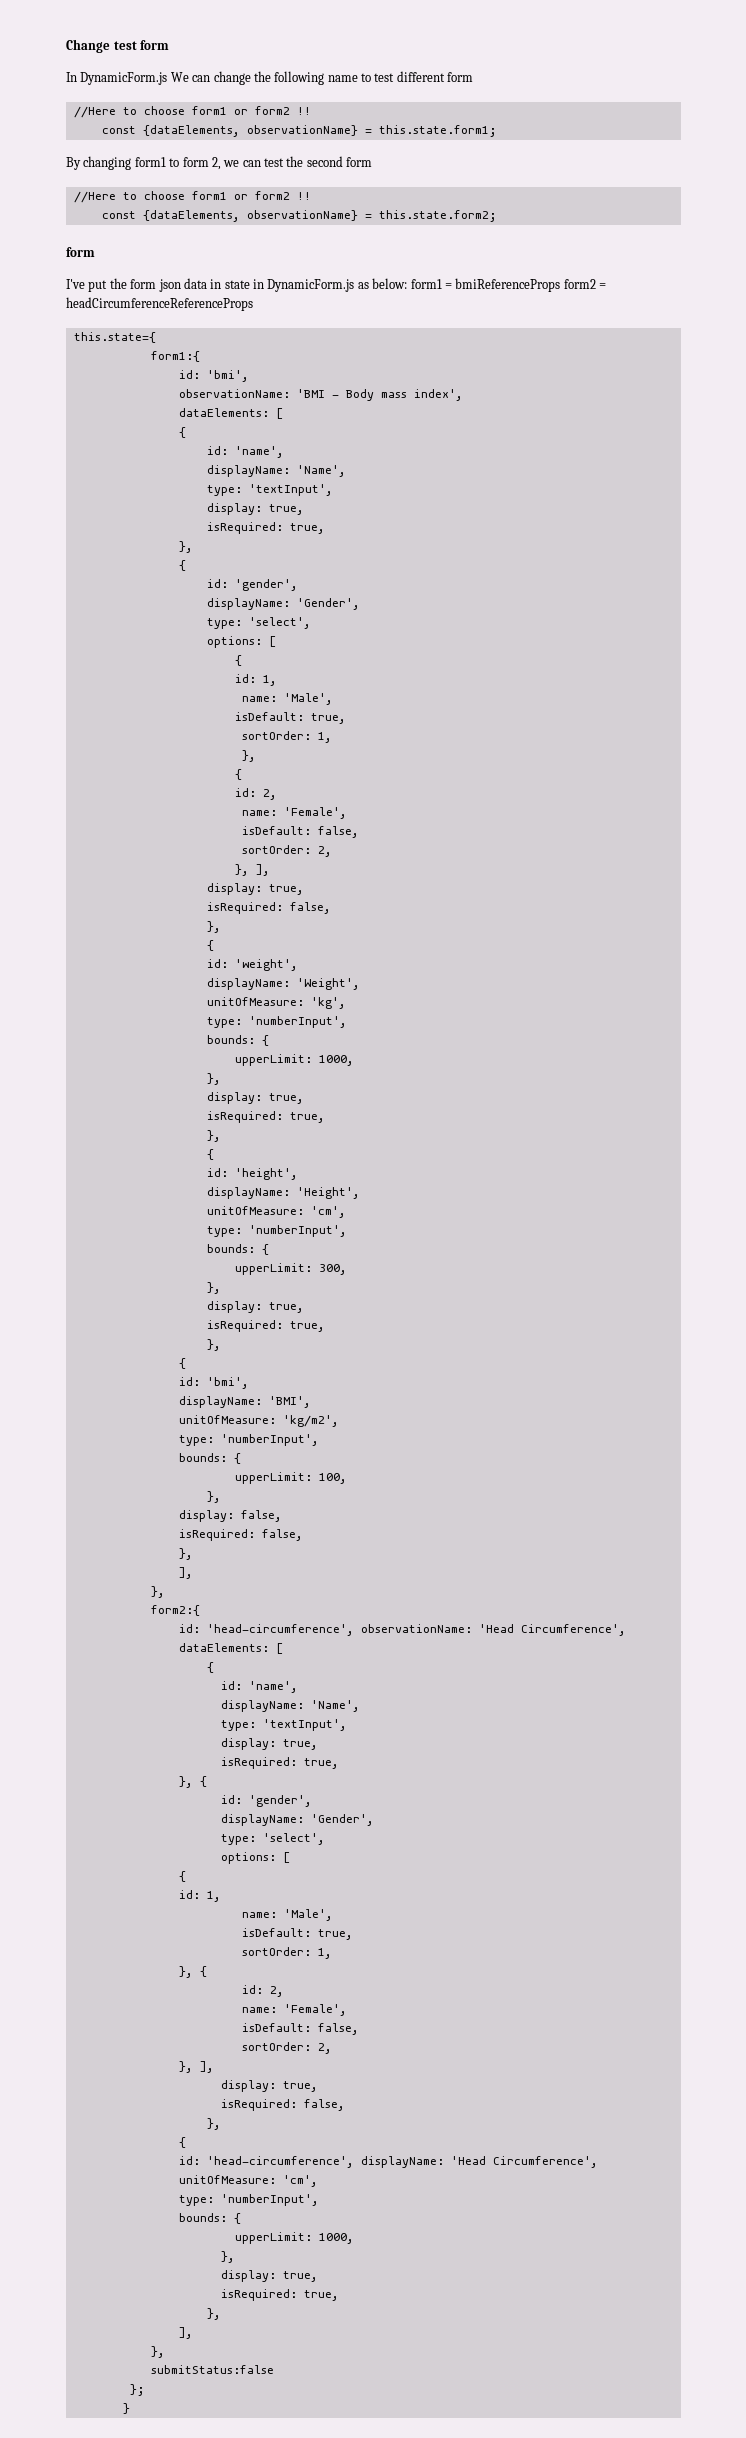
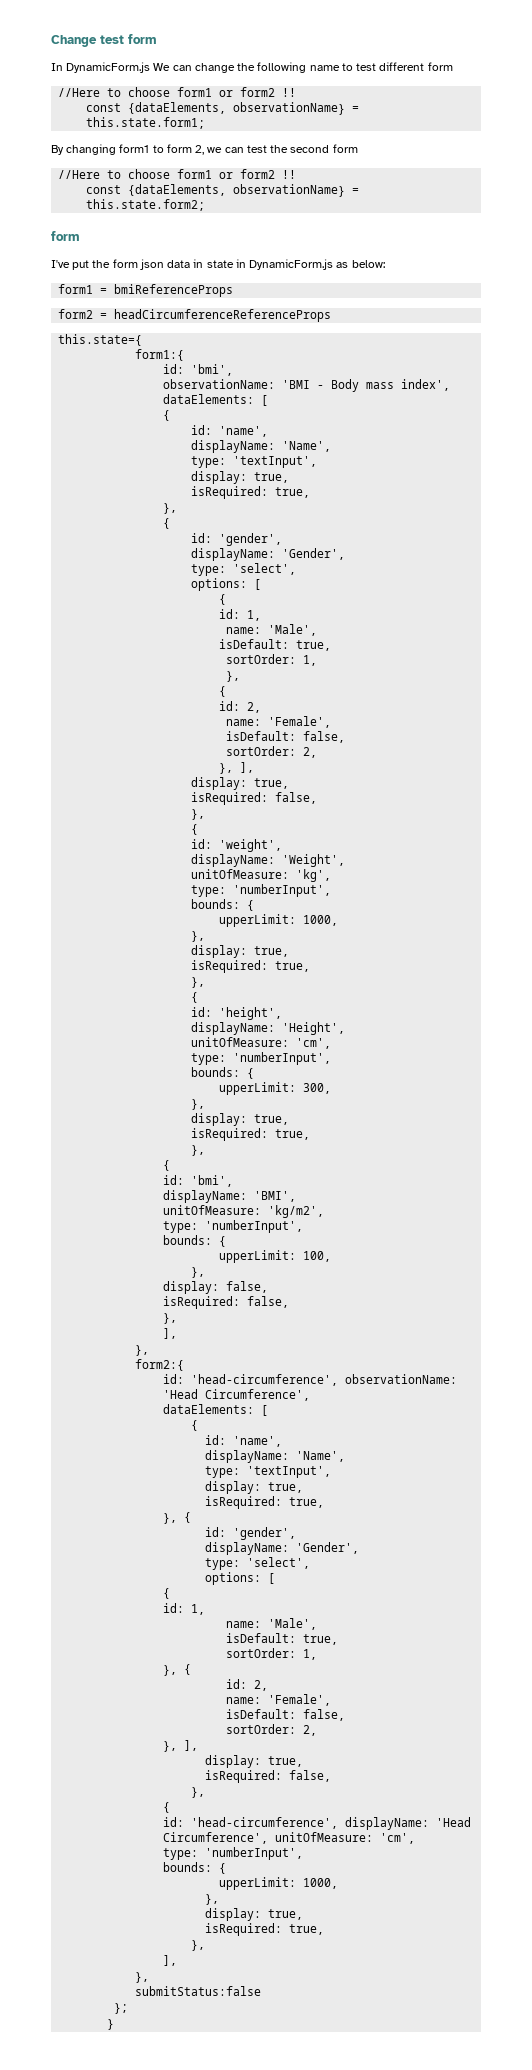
- I've put the form json data in state in DynamicForm.js as below: form1 = bmiReferenceProps form2 = headCircumferenceReferenceProps
+ I've put the form json data in state in DynamicForm.js as below:
+ form1 = bmiReferenceProps
+ form2 = headCircumferenceReferenceProps

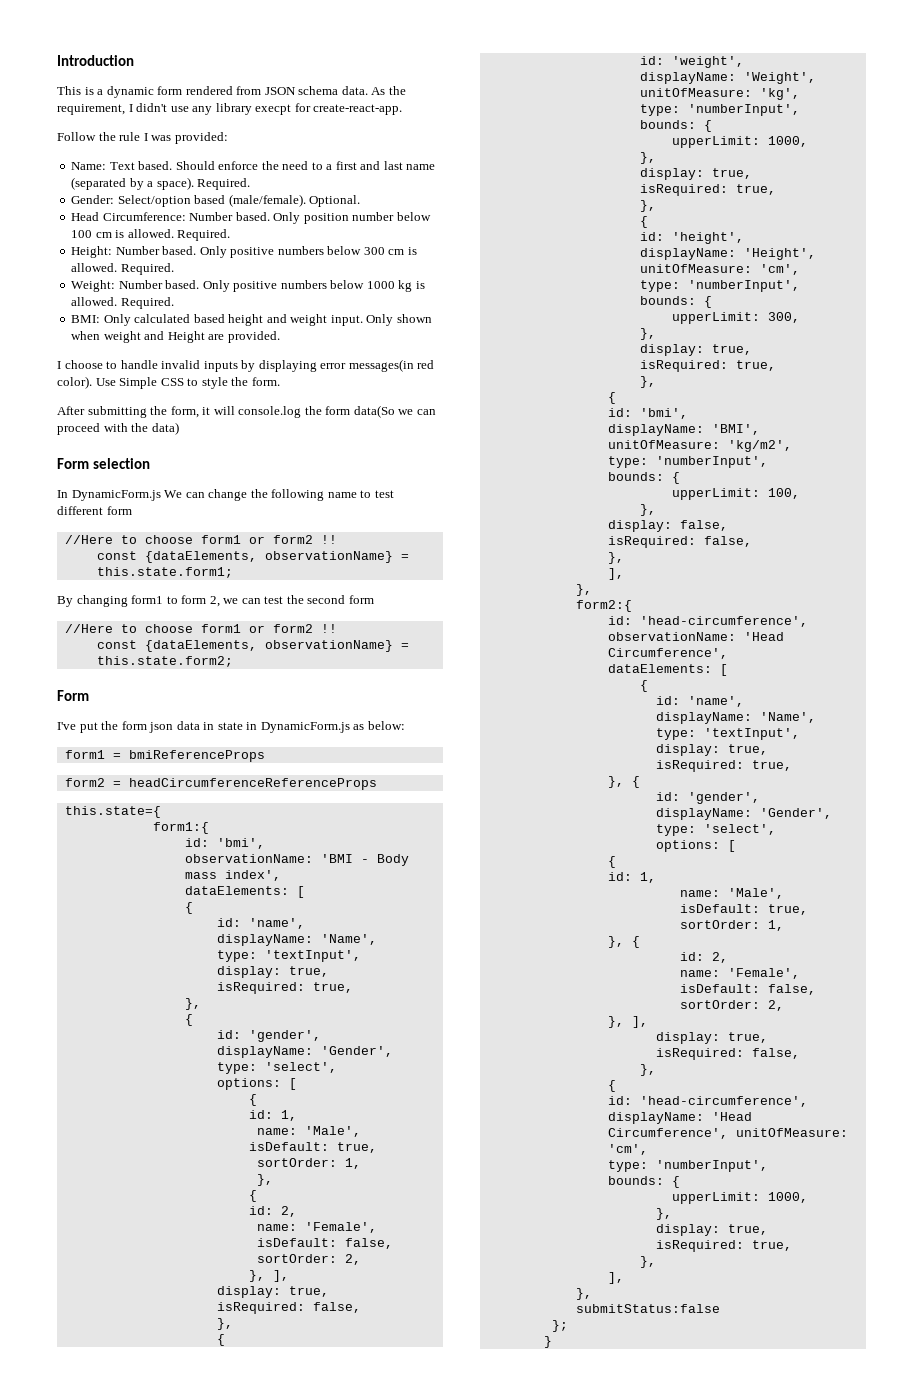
- Change test form
+ Introduction
+ This is a dynamic form rendered from JSON schema data. As the requirement, I didn't use any library execpt for create-react-app.
+ Follow the rule I was provided:
+ Name: Text based. Should enforce the need to a first and last name (separated by a space). Required.
+ Gender: Select/option based (male/female). Optional.
+ Head Circumference: Number based. Only position number below 100 cm is allowed. Required.
+ Height: Number based. Only positive numbers below 300 cm is allowed. Required.
+ Weight: Number based. Only positive numbers below 1000 kg is allowed. Required.
+ BMI: Only calculated based height and weight input. Only shown when weight and Height are provided.
+ I choose to handle invalid inputs by displaying error messages(in red color). Use Simple CSS to style the form.
+ After submitting the form, it will console.log the form data(So we can proceed with the data)
+ Form selection
  const {dataElements, observationName} = this.state.form2;
- form
+ Form

